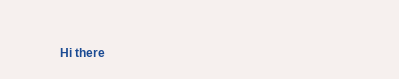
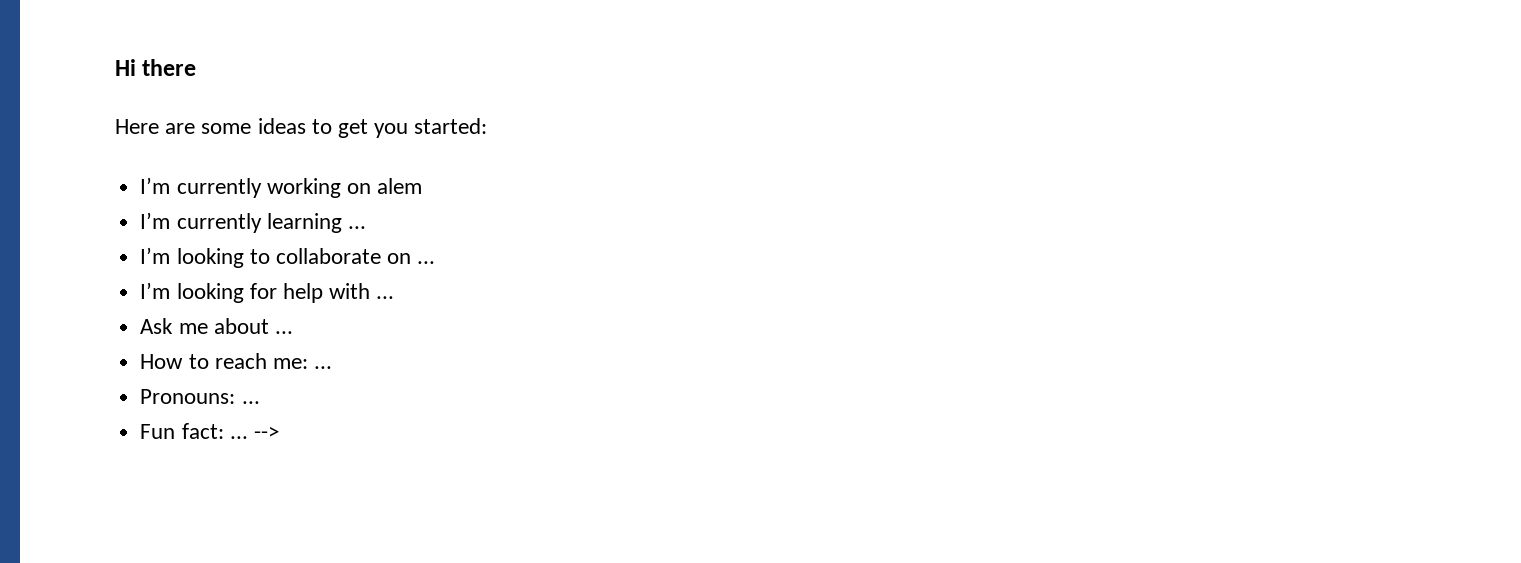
+ Here are some ideas to get you started:
+ I’m currently working on alem
+ I’m currently learning ...
+ I’m looking to collaborate on ...
+ I’m looking for help with ...
+ Ask me about ...
+ How to reach me: ...
+ Pronouns: ...
+ Fun fact: ... -->

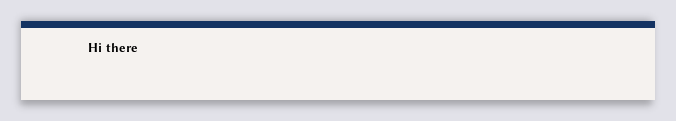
- Here are some ideas to get you started:
- I’m currently working on alem
- I’m currently learning ...
- I’m looking to collaborate on ...
- I’m looking for help with ...
- Ask me about ...
- How to reach me: ...
- Pronouns: ...
- Fun fact: ... -->

